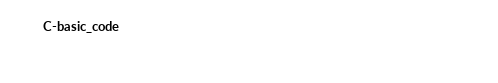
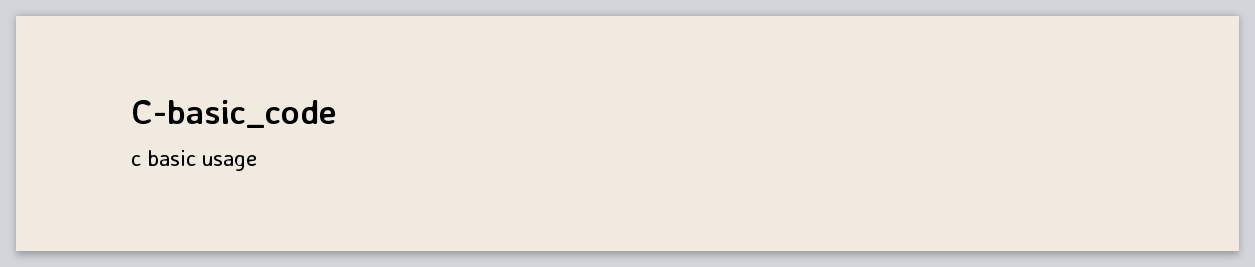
+ c basic usage

